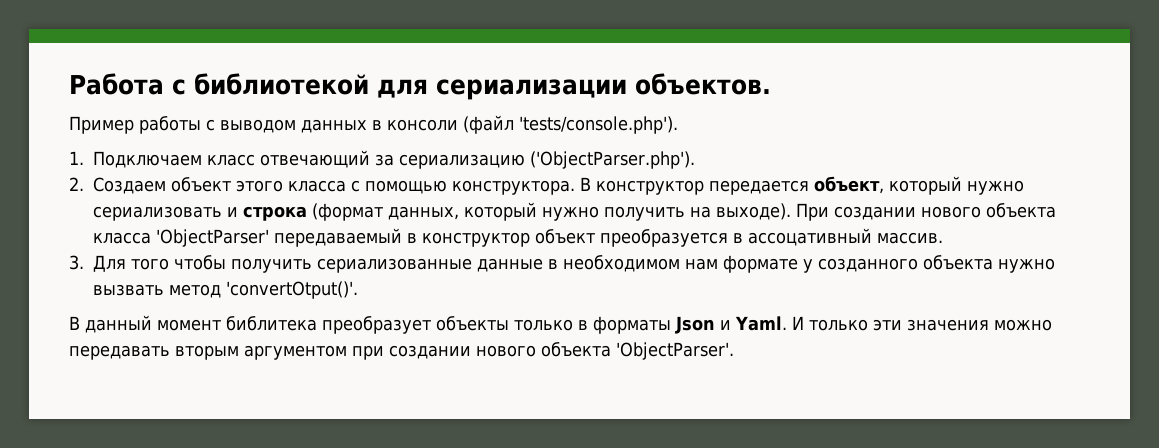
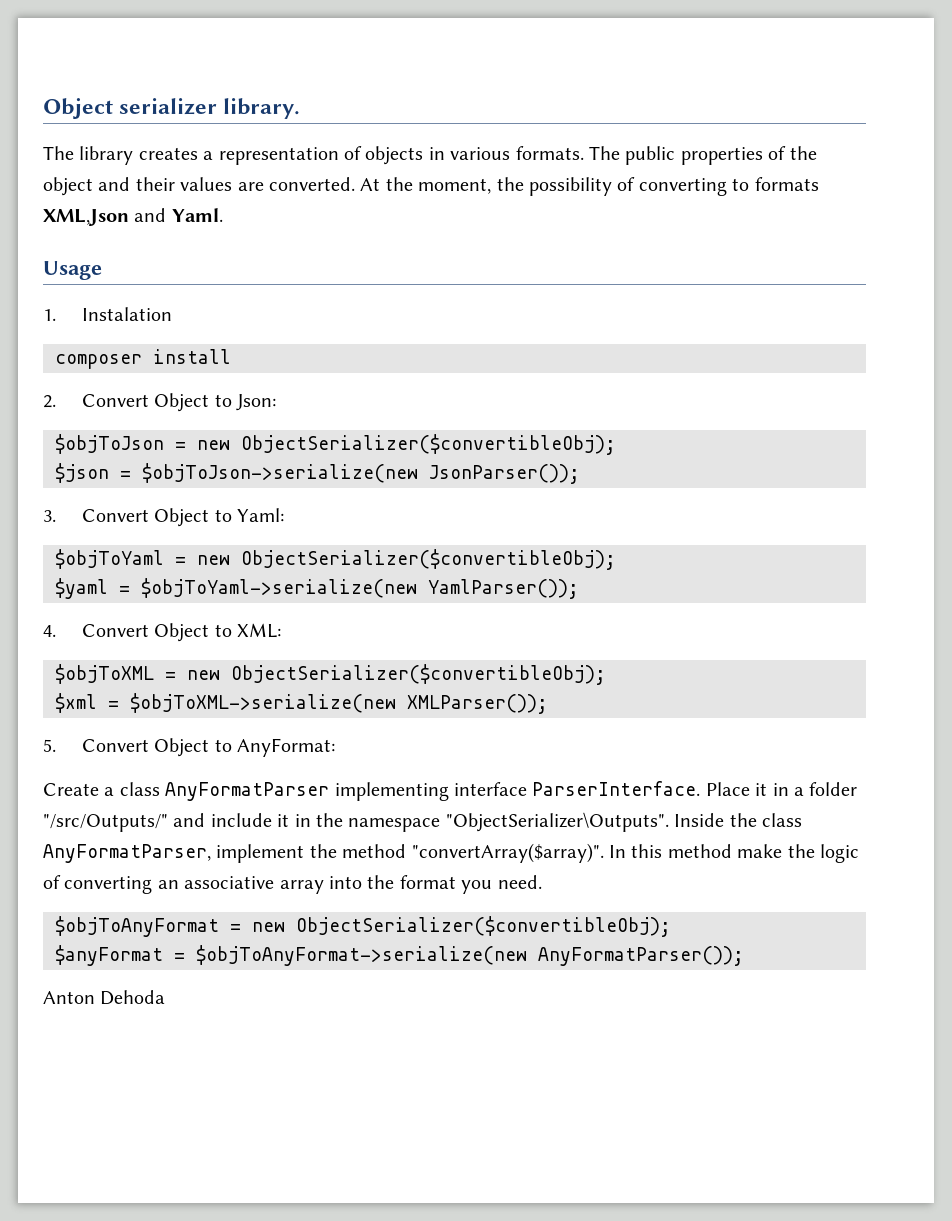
- Работа с библиотекой для сериализации объектов.
- Пример работы с выводом данных в консоли (файл 'tests/console.php').
- 1. Подключаем класс отвечающий за сериализацию ('ObjectParser.php').
- 2. Создаем объект этого класса с помощью конструктора. В конструктор передается объект, который нужно сериализовать и строка (формат данных, который нужно получить на выходе). При создании нового объекта класса 'ObjectParser' передаваемый в конструктор объект преобразуется в ассоцативный массив.
- 3. Для того чтобы получить сериализованные данные в необходимом нам формате у созданного объекта нужно вызвать метод 'convertOtput()'.
- В данный момент библитека преобразует объекты только в форматы Json и Yaml. И только эти значения можно передавать вторым аргументом при создании нового объекта 'ObjectParser'.
+ Object serializer library.
+ The library creates a representation of objects in various formats. The public properties of the object and their values are converted. At the moment, the possibility of converting to formats XML,Json and Yaml.
+ Usage
+ 1. Instalation
+ composer install
+ 2. Convert Object to Json:
+ $objToJson = new ObjectSerializer($convertibleObj);
+ $json = $objToJson->serialize(new JsonParser());
+ 3. Convert Object to Yaml:
+ $objToYaml = new ObjectSerializer($convertibleObj);
+ $yaml = $objToYaml->serialize(new YamlParser());
+ 4. Convert Object to XML:
+ $objToXML = new ObjectSerializer($convertibleObj);
+ $xml = $objToXML->serialize(new XMLParser());
+ 5. Convert Object to AnyFormat:
+ Create a class AnyFormatParser implementing interface ParserInterface. Place it in a folder "/src/Outputs/" and include it in the namespace "ObjectSerializer\Outputs". Inside the class AnyFormatParser, implement the method "convertArray($array)". In this method make the logic of converting an associative array into the format you need.
+ $objToAnyFormat = new ObjectSerializer($convertibleObj);
+ $anyFormat = $objToAnyFormat->serialize(new AnyFormatParser());
+ Anton Dehoda

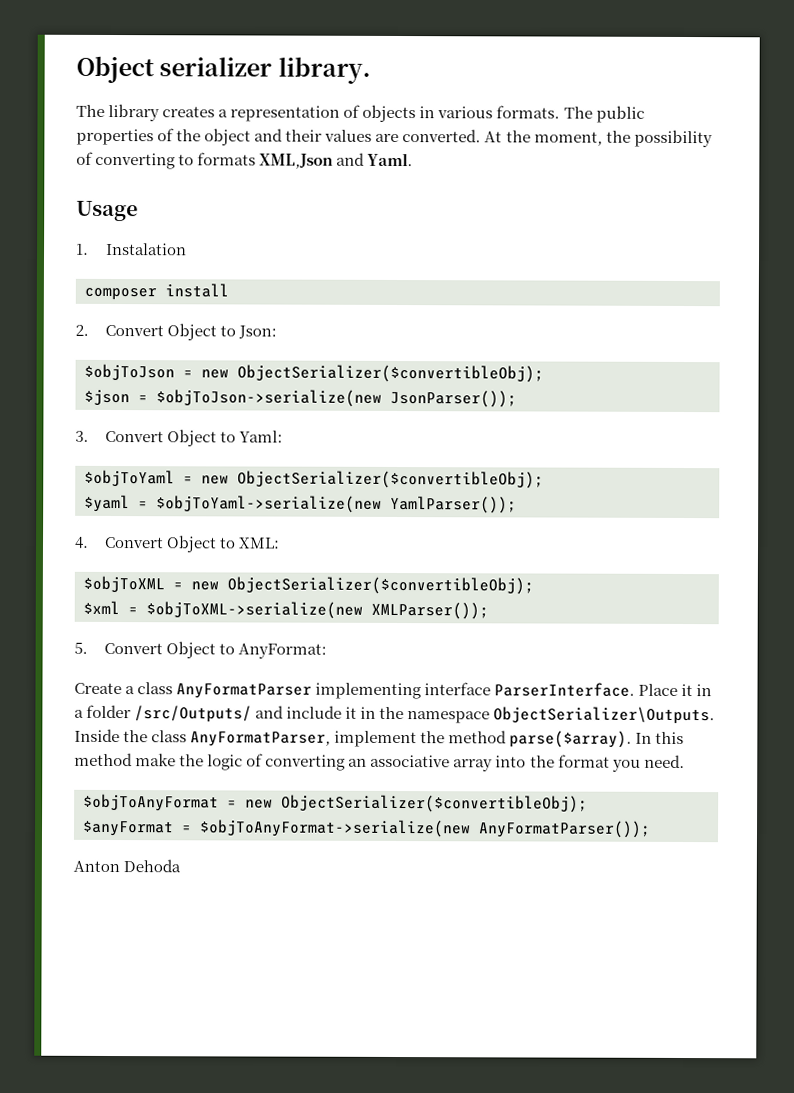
- Place it in a folder "/src/Outputs/" and include it in the namespace "ObjectSerializer\Outputs".
+ Place it in a folder /src/Outputs/ and include it in the namespace ObjectSerializer\Outputs.
- Inside the class AnyFormatParser, implement the method "convertArray($array)".
+ Inside the class AnyFormatParser, implement the method parse($array).

